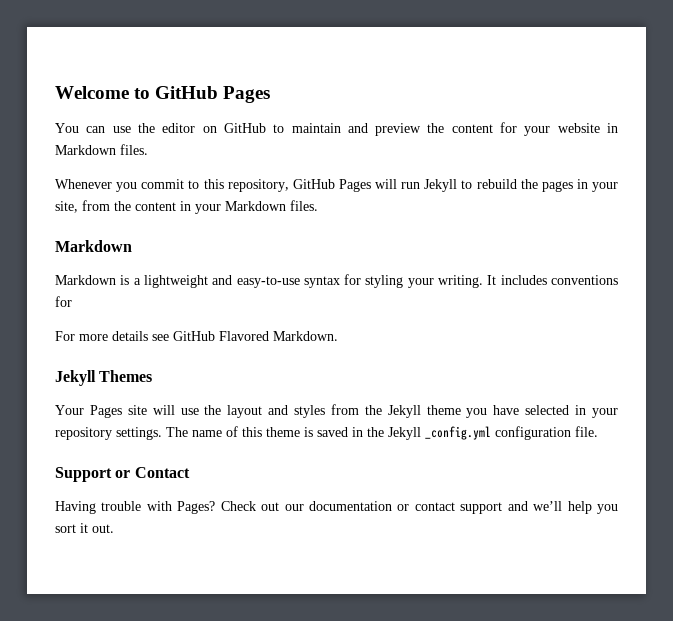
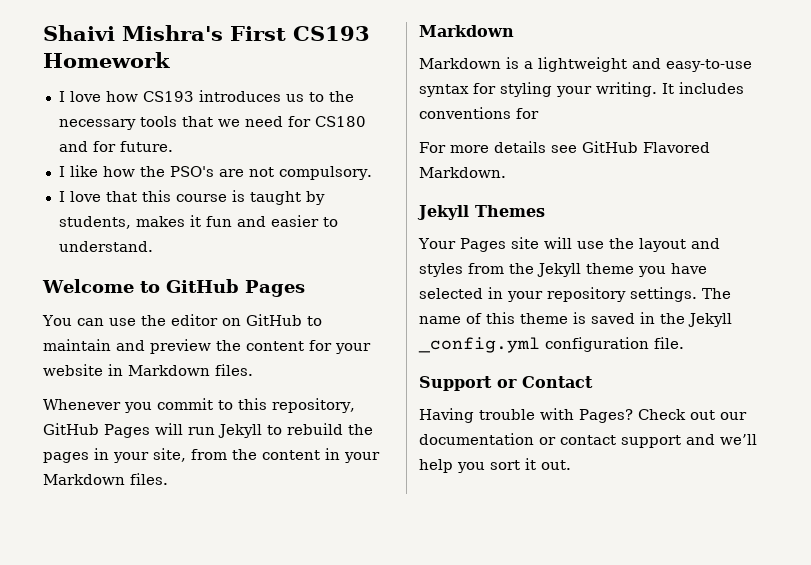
+ Shaivi Mishra's First CS193 Homework
+ I love how CS193 introduces us to the necessary tools that we need for CS180 and for future.
+ I like how the PSO's are not compulsory.
+ I love that this course is taught by students, makes it fun and easier to understand.

